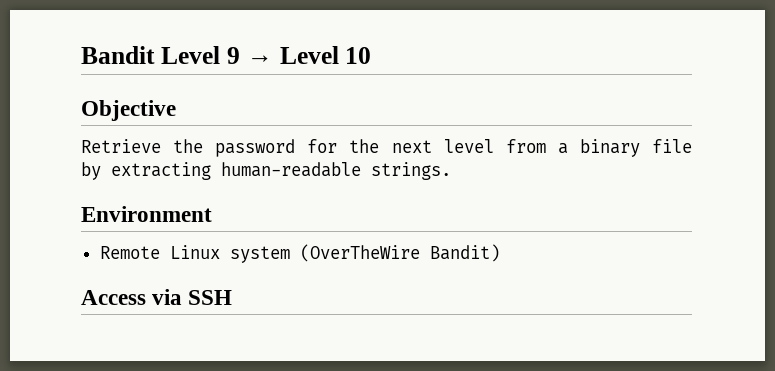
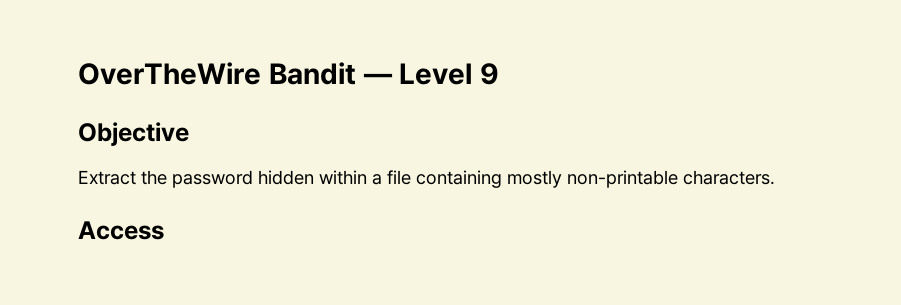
- Bandit Level 9 → Level 10
+ OverTheWire Bandit — Level 9
- Retrieve the password for the next level from a binary file by extracting human-readable strings.
- Environment
- Remote Linux system (OverTheWire Bandit)
+ Extract the password hidden within a file containing mostly non-printable characters.
- Access via SSH
+ Access

